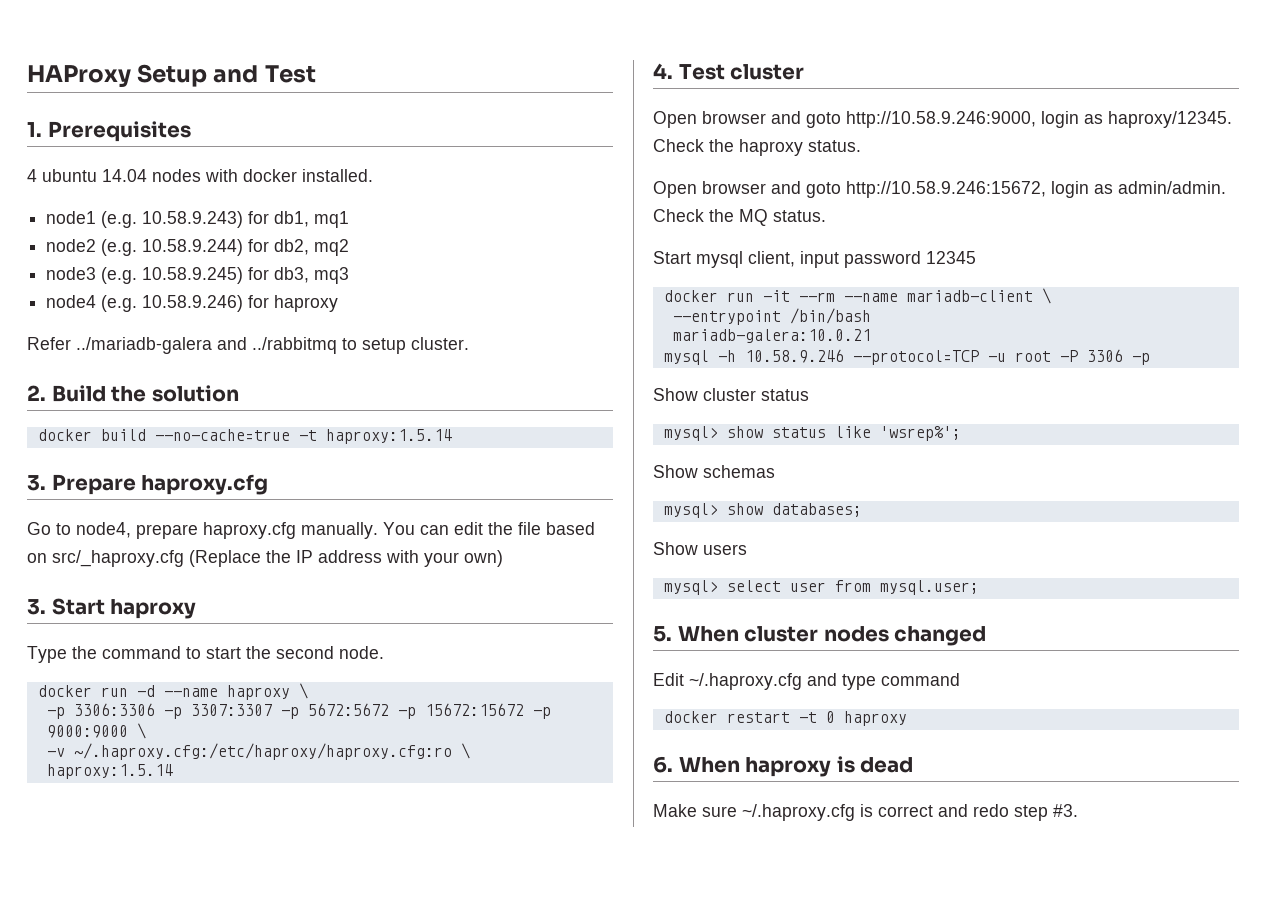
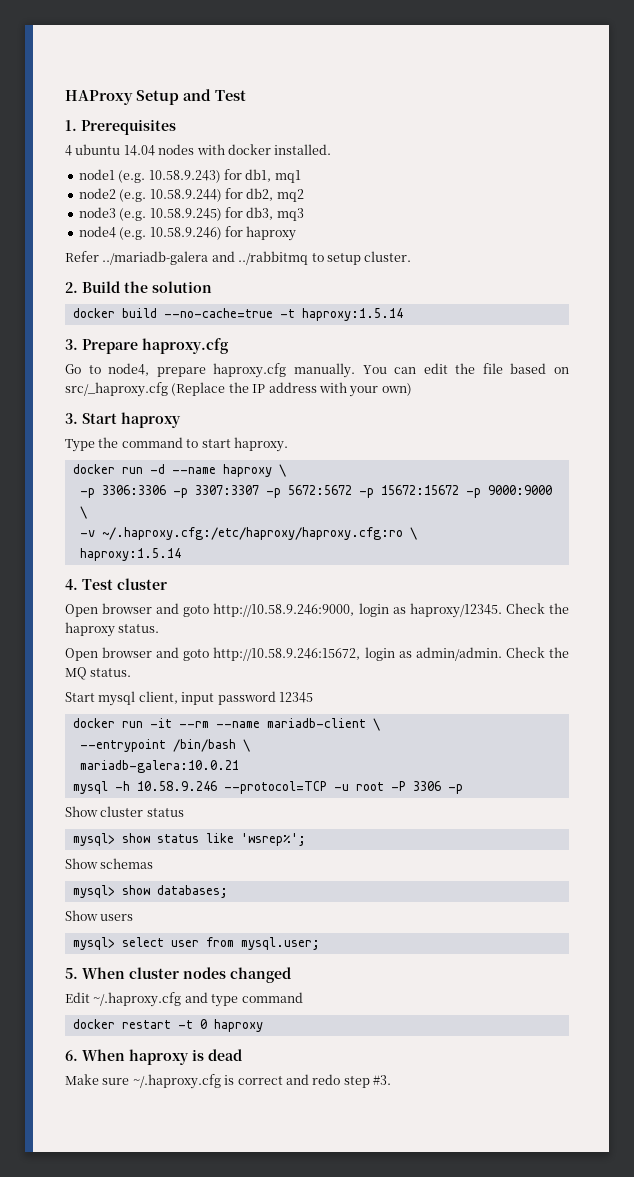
- Type the command to start the second node.
+ Type the command to start haproxy.
- --entrypoint /bin/bash
+ --entrypoint /bin/bash \

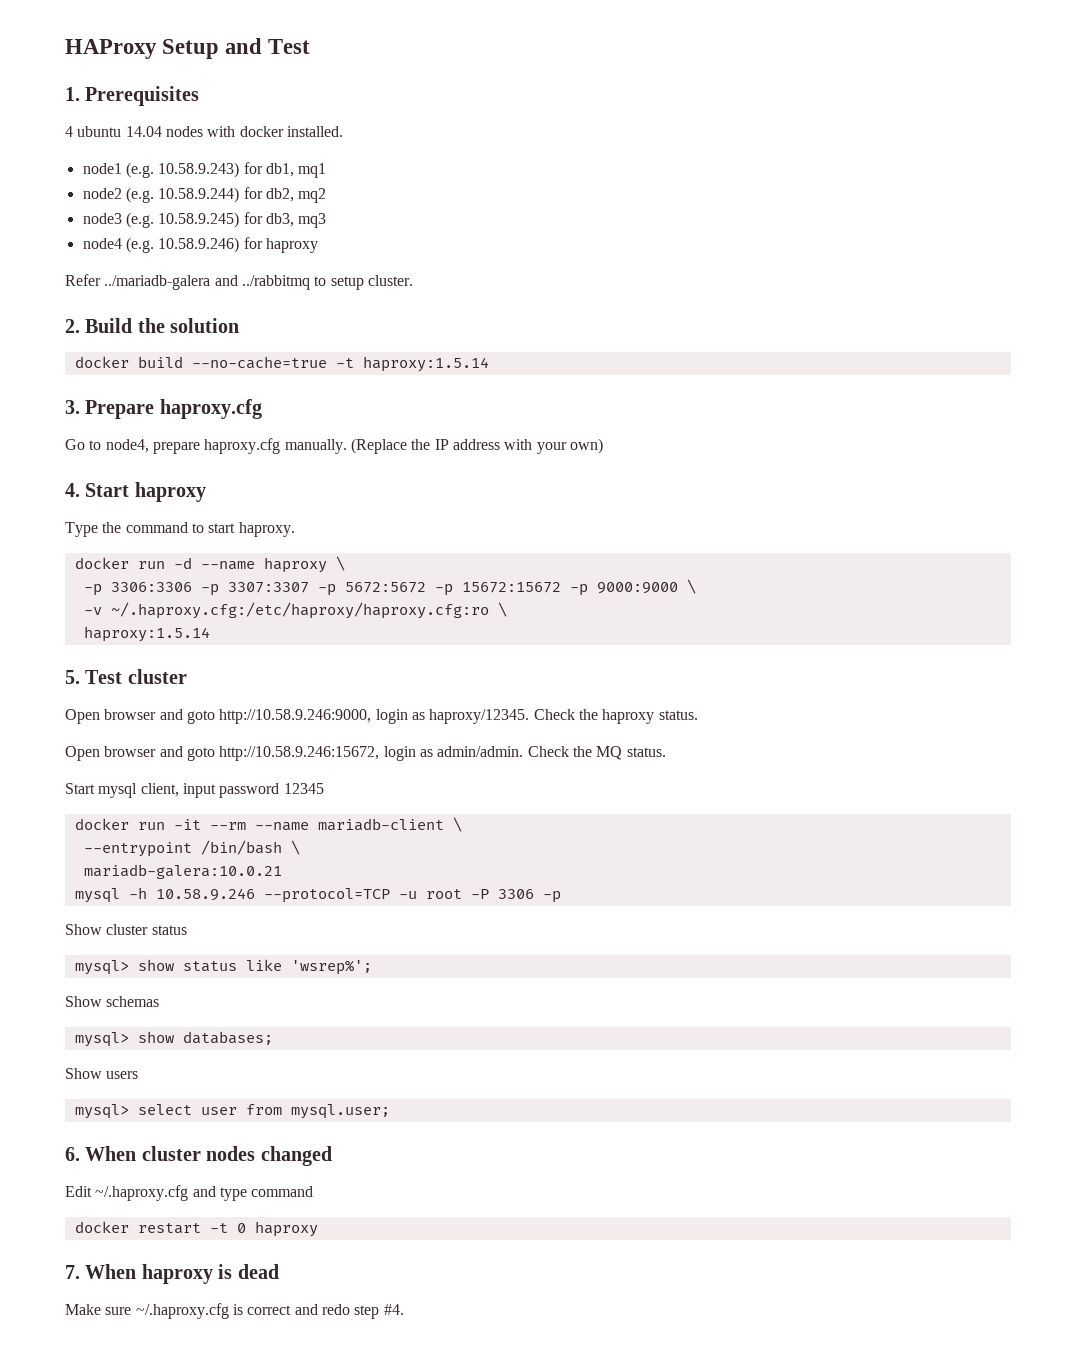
- You can edit the file based on src/_haproxy.cfg (Replace the IP address with your own)
+ (Replace the IP address with your own)
- 3. Start haproxy
+ 4. Start haproxy
- 4. Test cluster
+ 5. Test cluster
- 5. When cluster nodes changed
+ 6. When cluster nodes changed
- 6. When haproxy is dead
+ 7. When haproxy is dead
- Make sure ~/.haproxy.cfg is correct and redo step #3.
+ Make sure ~/.haproxy.cfg is correct and redo step #4.

